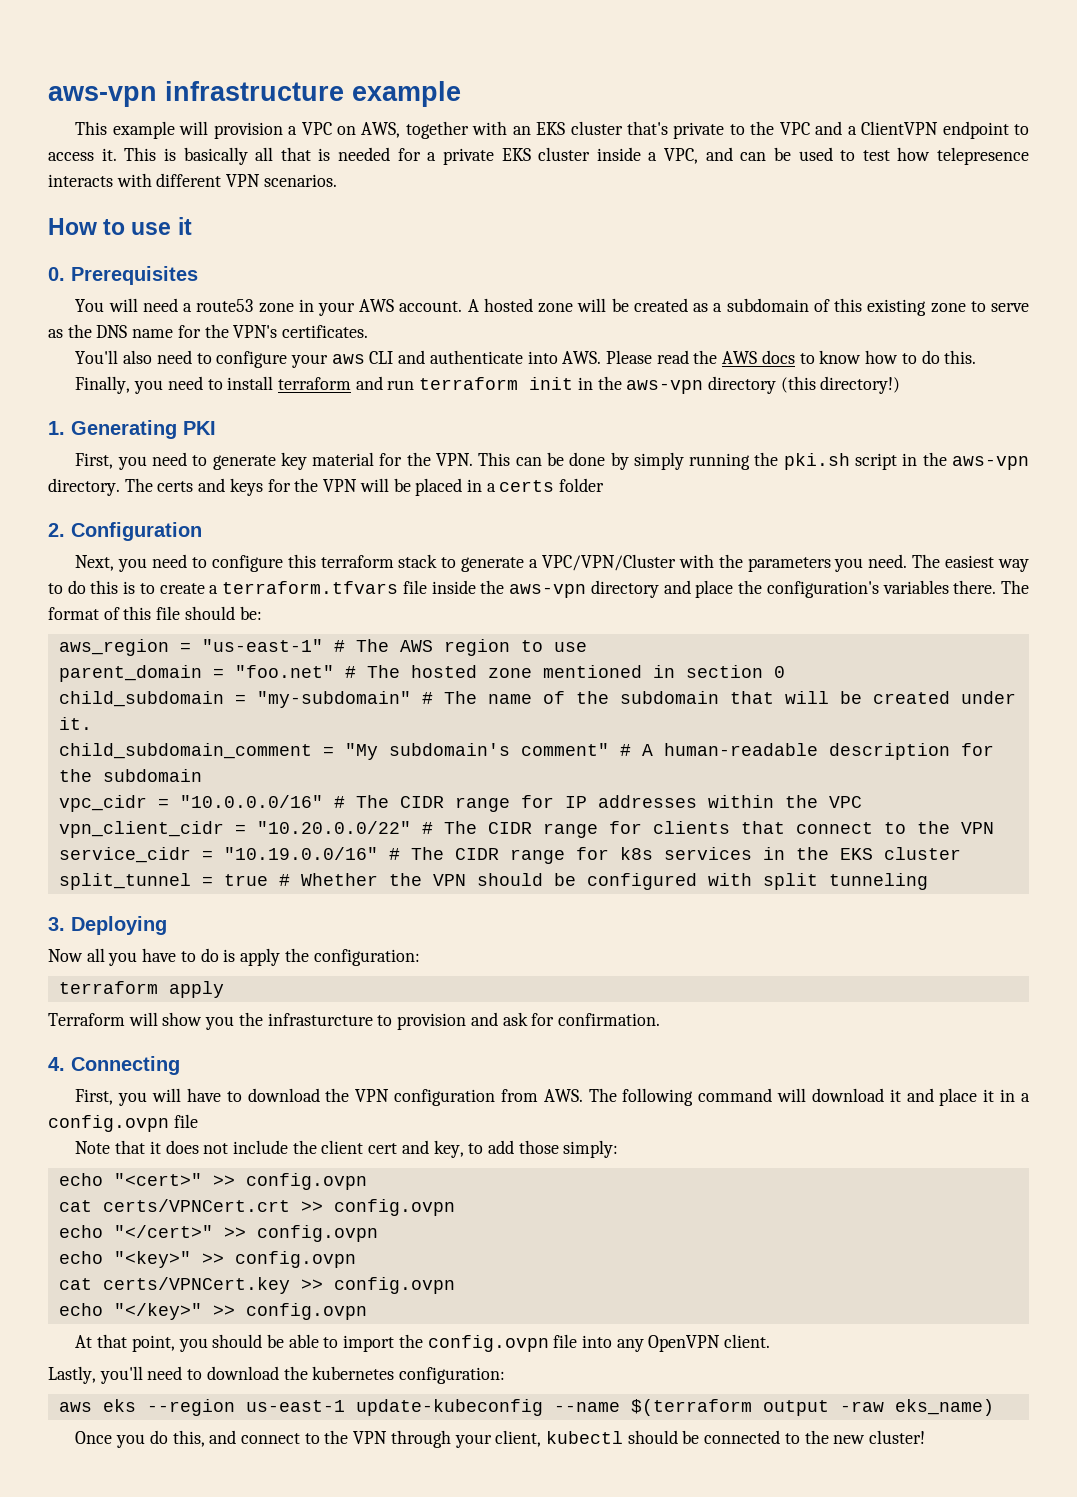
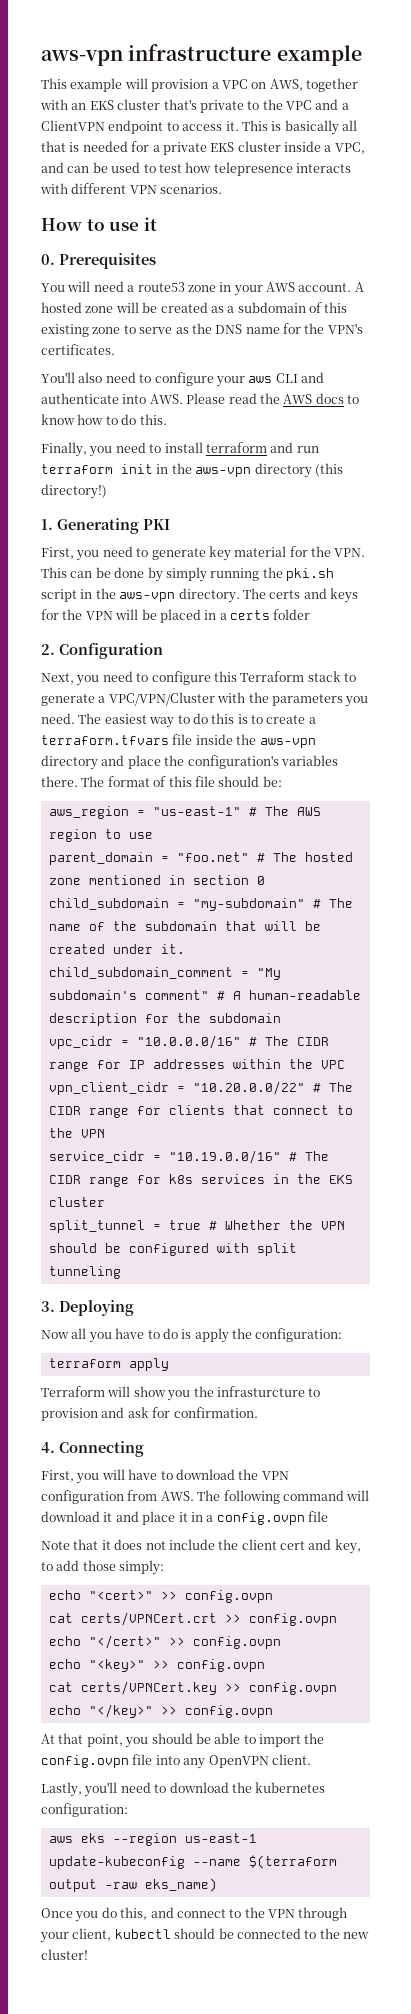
- Next, you need to configure this terraform stack to generate a VPC/VPN/Cluster with the parameters you need.
+ Next, you need to configure this Terraform stack to generate a VPC/VPN/Cluster with the parameters you need.

